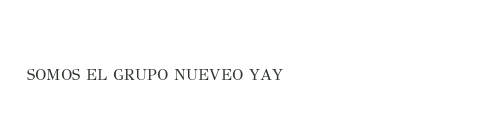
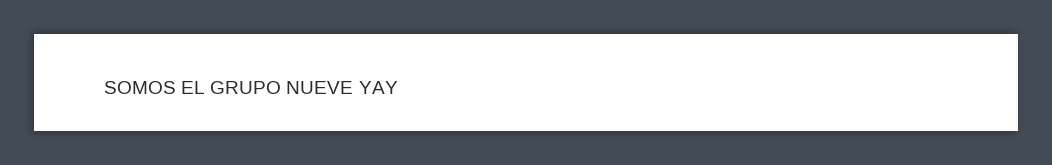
- SOMOS EL GRUPO NUEVEO YAY
+ SOMOS EL GRUPO NUEVE YAY

